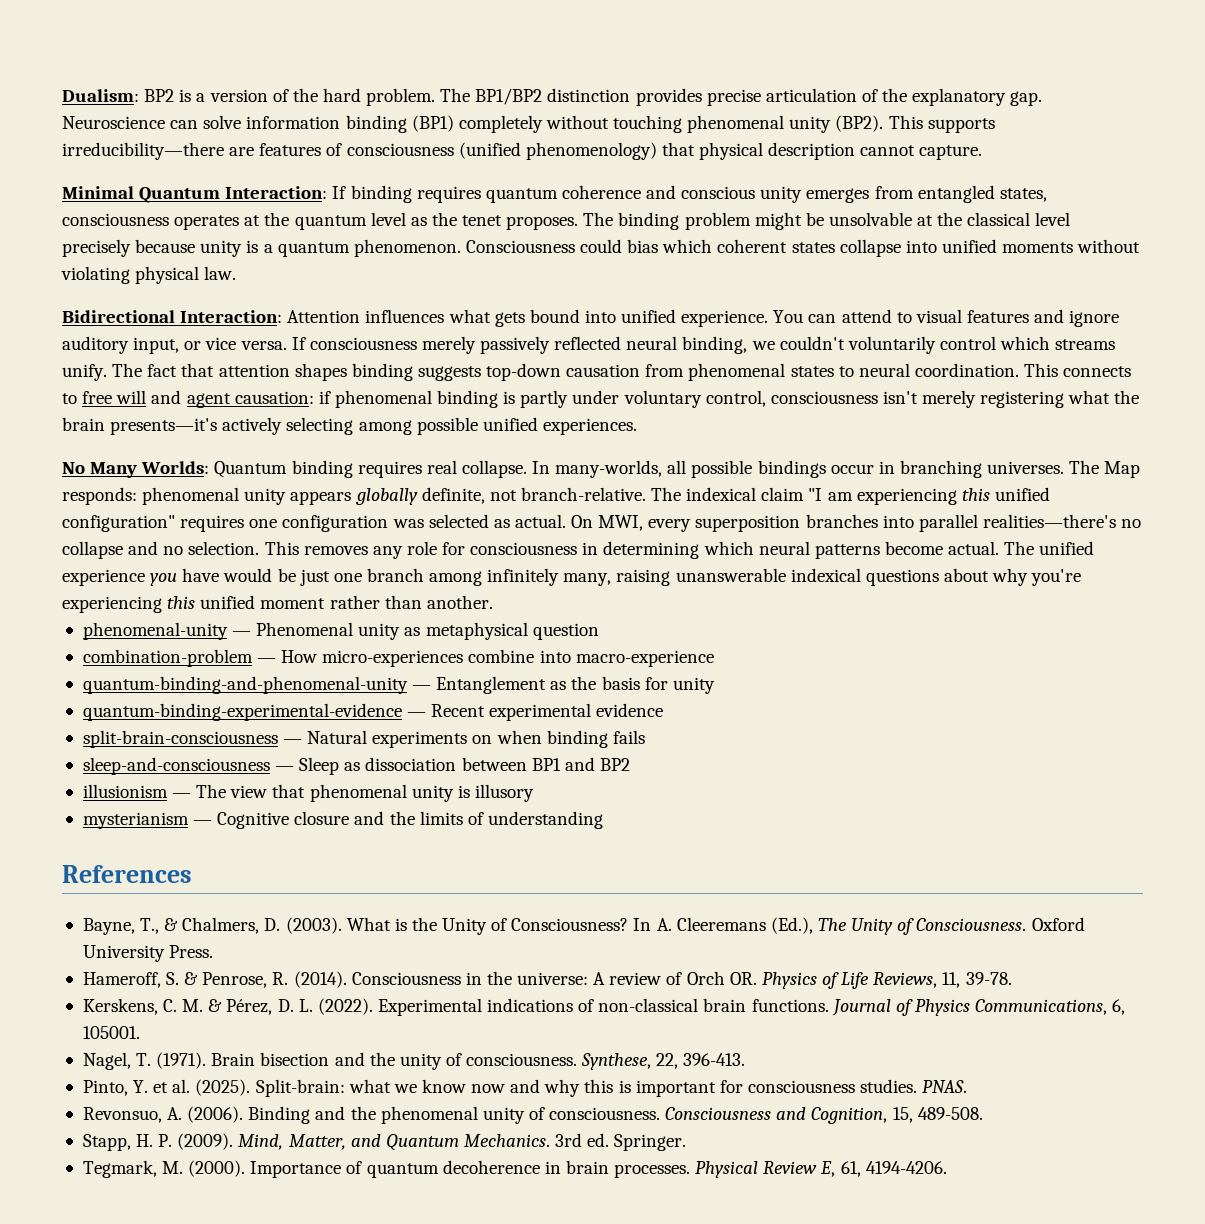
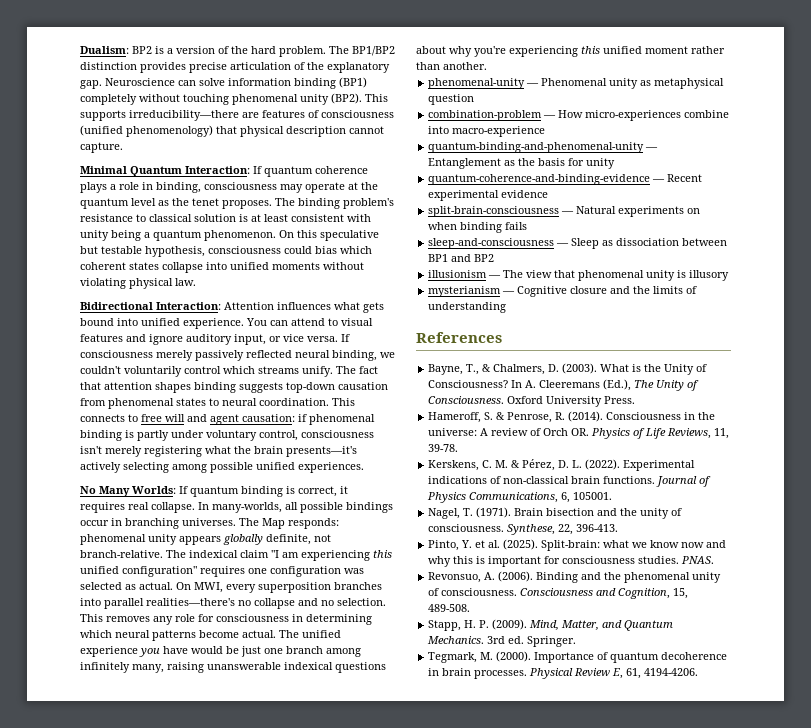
- Minimal Quantum Interaction: If binding requires quantum coherence and conscious unity emerges from entangled states, consciousness operates at the quantum level as the tenet proposes.
+ Minimal Quantum Interaction: If quantum coherence plays a role in binding, consciousness may operate at the quantum level as the tenet proposes.
- The binding problem might be unsolvable at the classical level precisely because unity is a quantum phenomenon. Consciousness could bias which coherent states collapse into unified moments without violating physical law.
+ The binding problem's resistance to classical solution is at least consistent with unity being a quantum phenomenon. On this speculative but testable hypothesis, consciousness could bias which coherent states collapse into unified moments without violating physical law.
- No Many Worlds: Quantum binding requires real collapse.
+ No Many Worlds: If quantum binding is correct, it requires real collapse.
- quantum-binding-experimental-evidence — Recent experimental evidence
+ quantum-coherence-and-binding-evidence — Recent experimental evidence

